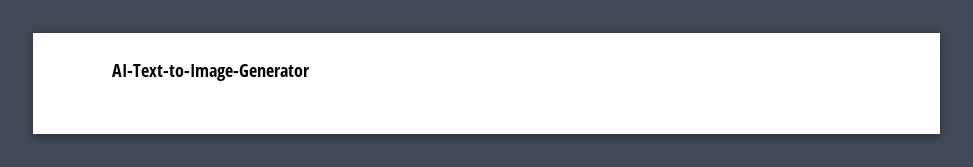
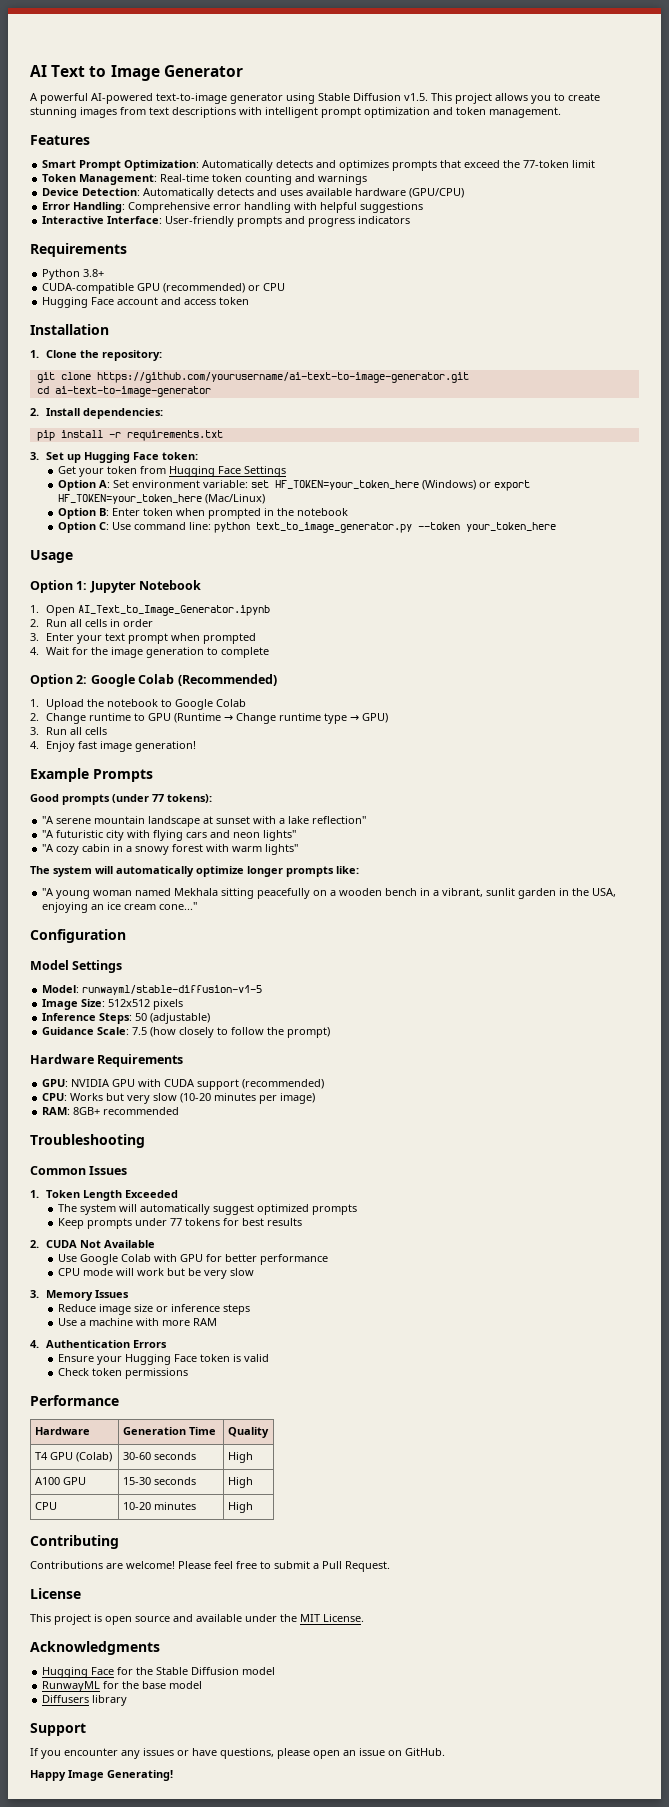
- AI-Text-to-Image-Generator
+ AI Text to Image Generator
+ A powerful AI-powered text-to-image generator using Stable Diffusion v1.5. This project allows you to create stunning images from text descriptions with intelligent prompt optimization and token management.
+ Features
+ Smart Prompt Optimization: Automatically detects and optimizes prompts that exceed the 77-token limit
+ Token Management: Real-time token counting and warnings
+ Device Detection: Automatically detects and uses available hardware (GPU/CPU)
+ Error Handling: Comprehensive error handling with helpful suggestions
+ Interactive Interface: User-friendly prompts and progress indicators
+ Requirements
+ Python 3.8+
+ CUDA-compatible GPU (recommended) or CPU
+ Hugging Face account and access token
+ Installation
+ 1. Clone the repository:
+ git clone https://github.com/yourusername/ai-text-to-image-generator.git
+ cd ai-text-to-image-generator
+ 2. Install dependencies:
+ pip install -r requirements.txt
+ 3. Set up Hugging Face token:
+ Get your token from Hugging Face Settings
+ Option A: Set environment variable: set HF_TOKEN=your_token_here (Windows) or export HF_TOKEN=your_token_here (Mac/Linux)
+ Option B: Enter token when prompted in the notebook
+ Option C: Use command line: python text_to_image_generator.py --token your_token_here
+ Usage
+ Option 1: Jupyter Notebook
+ 1. Open AI_Text_to_Image_Generator.ipynb
+ 2. Run all cells in order
+ 3. Enter your text prompt when prompted
+ 4. Wait for the image generation to complete
+ Option 2: Google Colab (Recommended)
+ 1. Upload the notebook to Google Colab
+ 2. Change runtime to GPU (Runtime → Change runtime type → GPU)
+ 3. Run all cells
+ 4. Enjoy fast image generation!
+ Example Prompts
+ Good prompts (under 77 tokens):
+ "A serene mountain landscape at sunset with a lake reflection"
+ "A futuristic city with flying cars and neon lights"
+ "A cozy cabin in a snowy forest with warm lights"
+ The system will automatically optimize longer prompts like:
+ "A young woman named Mekhala sitting peacefully on a wooden bench in a vibrant, sunlit garden in the USA, enjoying an ice cream cone..."
+ Configuration
+ Model Settings
+ Model: runwayml/stable-diffusion-v1-5
+ Image Size: 512x512 pixels
+ Inference Steps: 50 (adjustable)
+ Guidance Scale: 7.5 (how closely to follow the prompt)
+ Hardware Requirements
+ GPU: NVIDIA GPU with CUDA support (recommended)
+ CPU: Works but very slow (10-20 minutes per image)
+ RAM: 8GB+ recommended
+ Troubleshooting
+ Common Issues
+ 1. Token Length Exceeded
+ The system will automatically suggest optimized prompts
+ Keep prompts under 77 tokens for best results
+ 2. CUDA Not Available
+ Use Google Colab with GPU for better performance
+ CPU mode will work but be very slow
+ 3. Memory Issues
+ Reduce image size or inference steps
+ Use a machine with more RAM
+ 4. Authentication Errors
+ Ensure your Hugging Face token is valid
+ Check token permissions
+ Performance
+ Hardware | Generation Time | Quality
+ T4 GPU (Colab) | 30-60 seconds | High
+ A100 GPU | 15-30 seconds | High
+ CPU | 10-20 minutes | High
+ Contributing
+ Contributions are welcome! Please feel free to submit a Pull Request.
+ License
+ This project is open source and available under the MIT License.
+ Acknowledgments
+ Hugging Face for the Stable Diffusion model
+ RunwayML for the base model
+ Diffusers library
+ Support
+ If you encounter any issues or have questions, please open an issue on GitHub.
+ Happy Image Generating!

